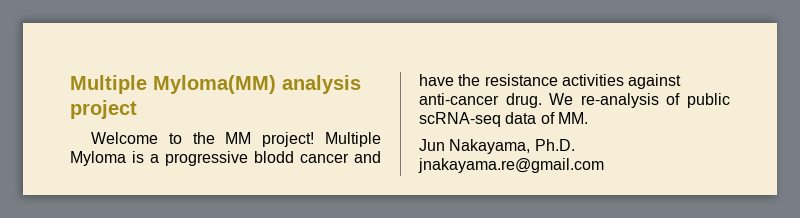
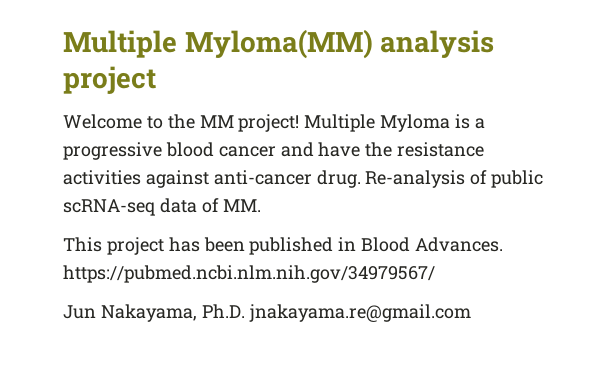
- Multiple Myloma is a progressive blodd cancer and have the resistance activities against anti-cancer drug.
+ Multiple Myloma is a progressive blood cancer and have the resistance activities against anti-cancer drug.
- We re-analysis of public scRNA-seq data of MM.
+ Re-analysis of public scRNA-seq data of MM.
+ This project has been published in Blood Advances. https://pubmed.ncbi.nlm.nih.gov/34979567/

